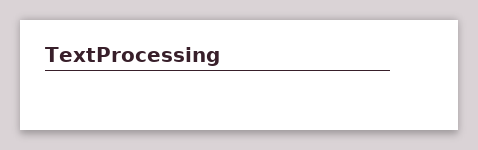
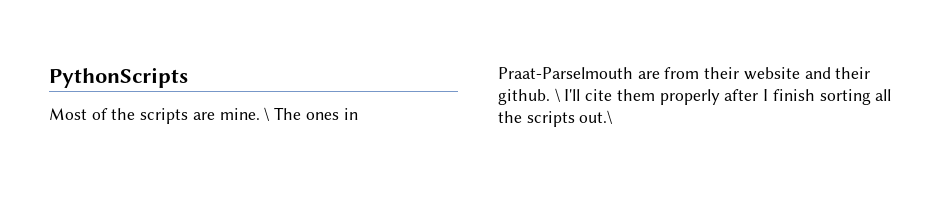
- TextProcessing
+ PythonScripts
+ Most of the scripts are mine. \ The ones in Praat-Parselmouth are from their website and their github. \ I'll cite them properly after I finish sorting all the scripts out.\

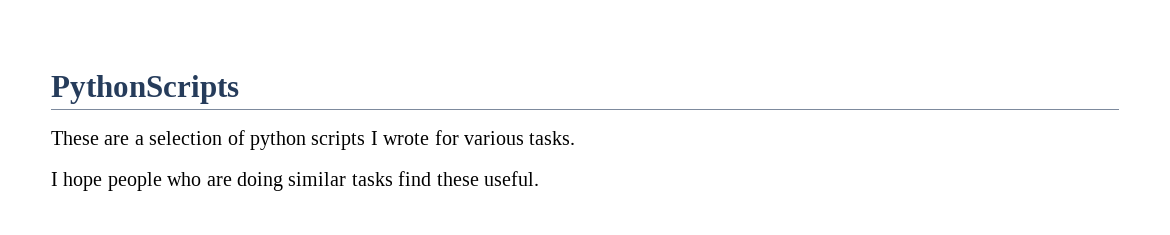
- Most of the scripts are mine. \ The ones in Praat-Parselmouth are from their website and their github. \ I'll cite them properly after I finish sorting all the scripts out.\
+ These are a selection of python scripts I wrote for various tasks.
+ I hope people who are doing similar tasks find these useful.

